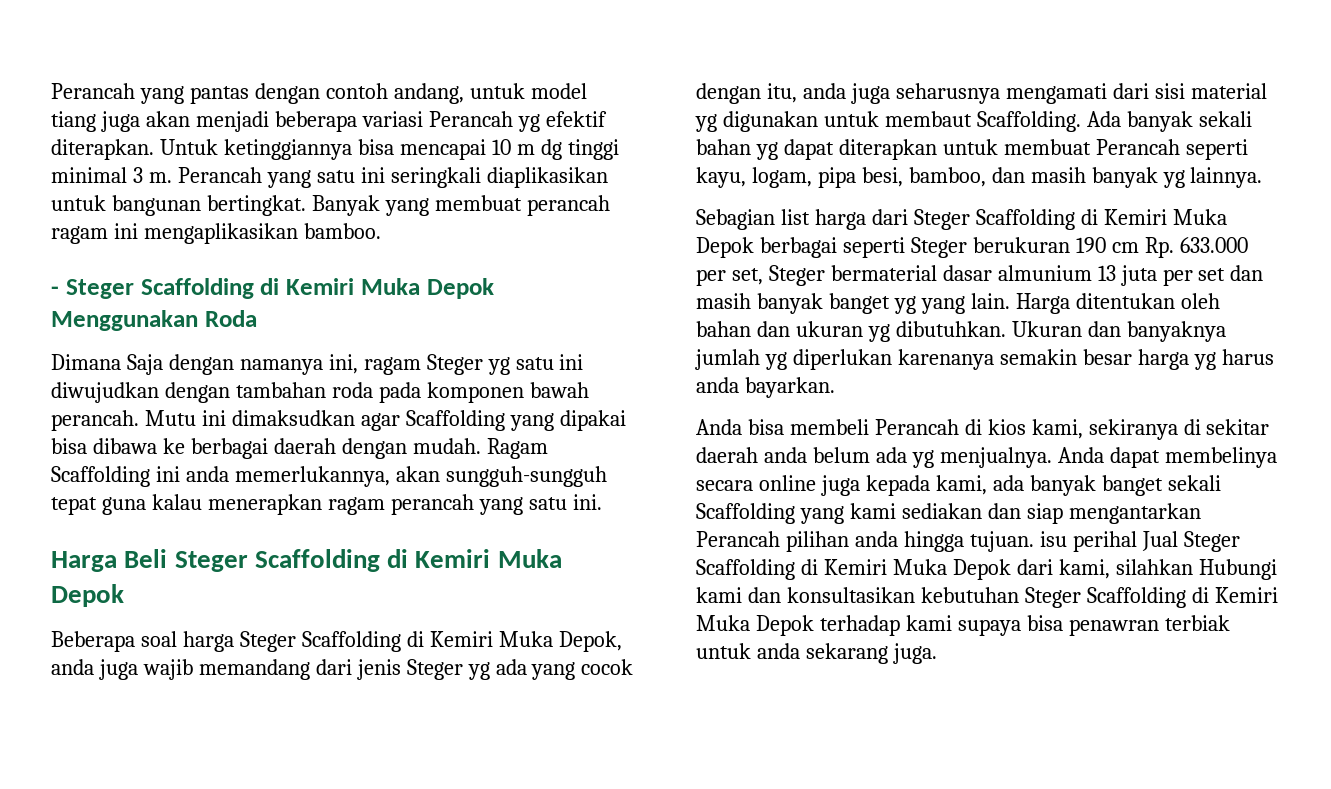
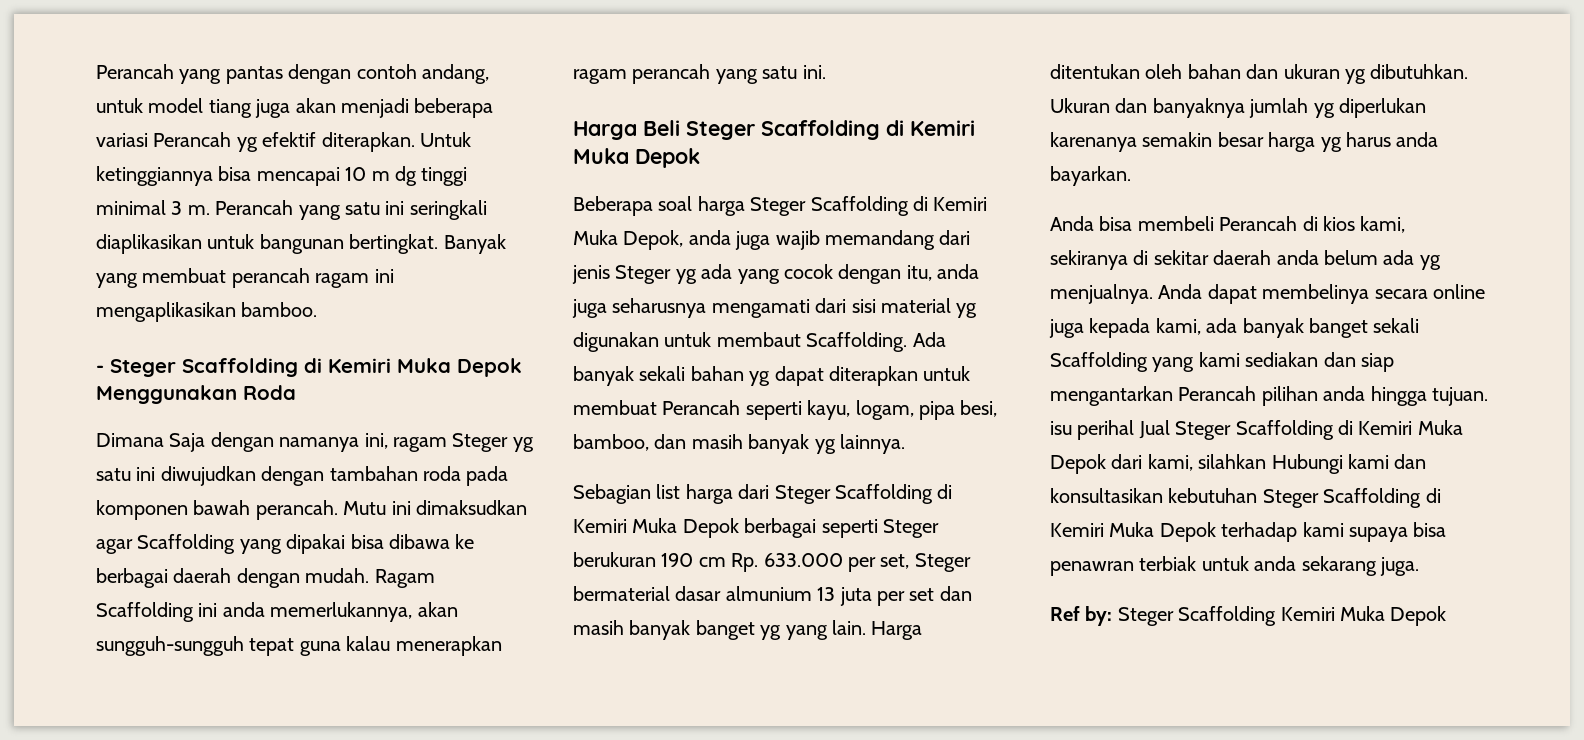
+ Ref by: Steger Scaffolding Kemiri Muka Depok

